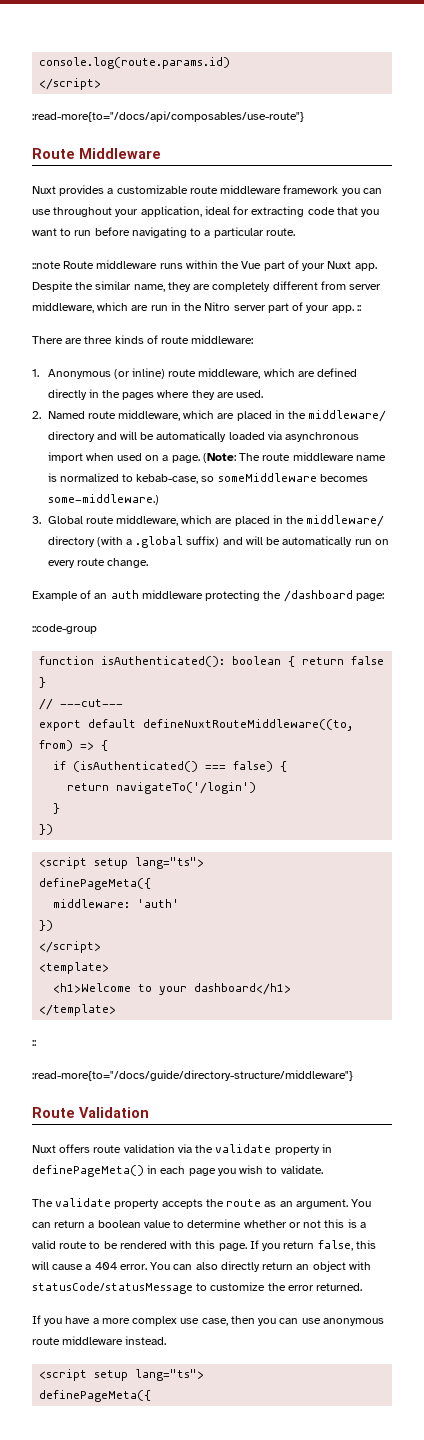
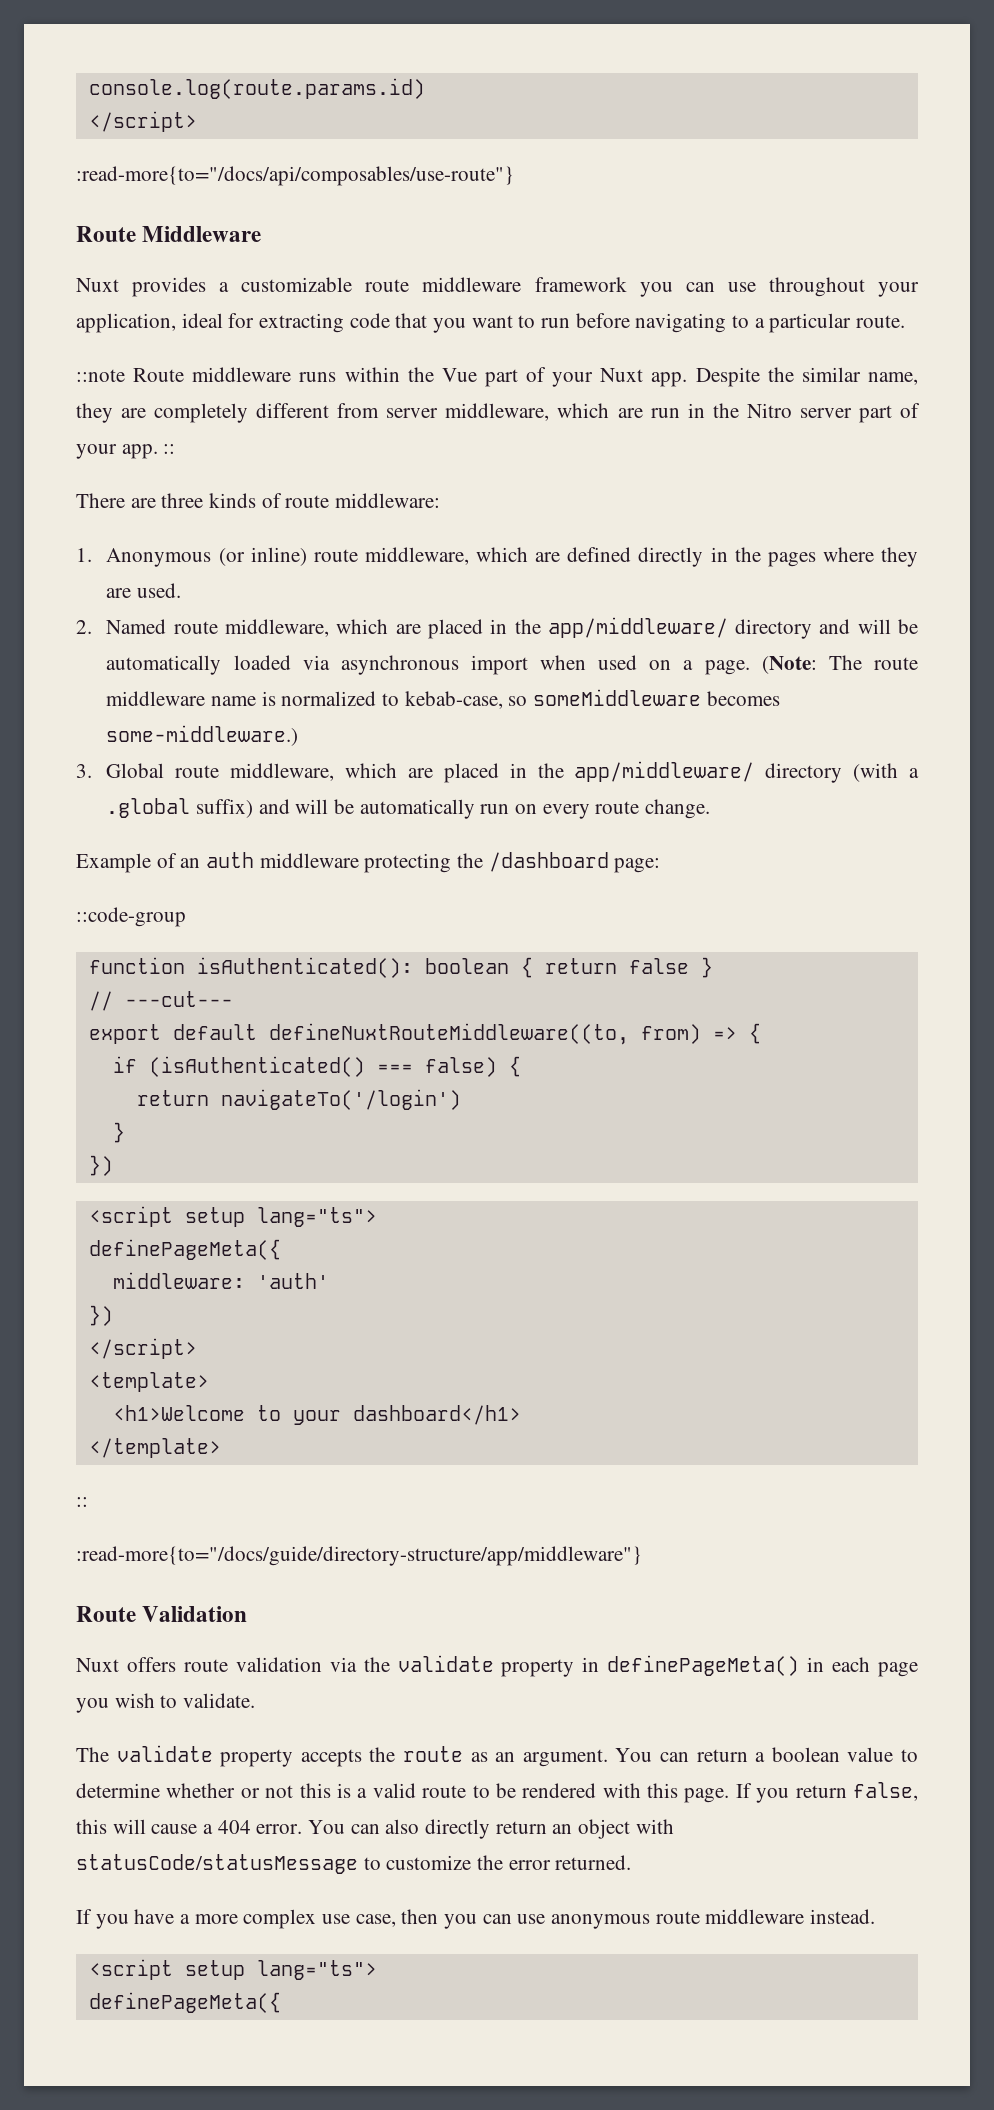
- 2. Named route middleware, which are placed in the middleware/ directory and will be automatically loaded via asynchronous import when used on a page.
+ 2. Named route middleware, which are placed in the app/middleware/ directory and will be automatically loaded via asynchronous import when used on a page.
- 3. Global route middleware, which are placed in the middleware/ directory (with a .global suffix) and will be automatically run on every route change.
+ 3. Global route middleware, which are placed in the app/middleware/ directory (with a .global suffix) and will be automatically run on every route change.
- :read-more{to="/docs/guide/directory-structure/middleware"}
+ :read-more{to="/docs/guide/directory-structure/app/middleware"}

